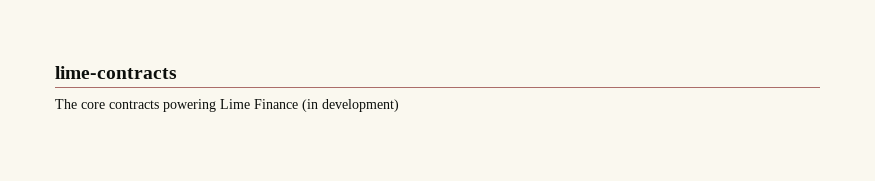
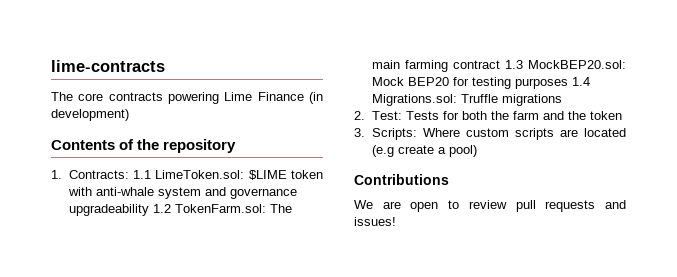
+ Contents of the repository
+ 1. Contracts: 1.1 LimeToken.sol: $LIME token with anti-whale system and governance upgradeability 1.2 TokenFarm.sol: The main farming contract 1.3 MockBEP20.sol: Mock BEP20 for testing purposes 1.4 Migrations.sol: Truffle migrations
+ 2. Test: Tests for both the farm and the token
+ 3. Scripts: Where custom scripts are located (e.g create a pool)
+ Contributions
+ We are open to review pull requests and issues!

